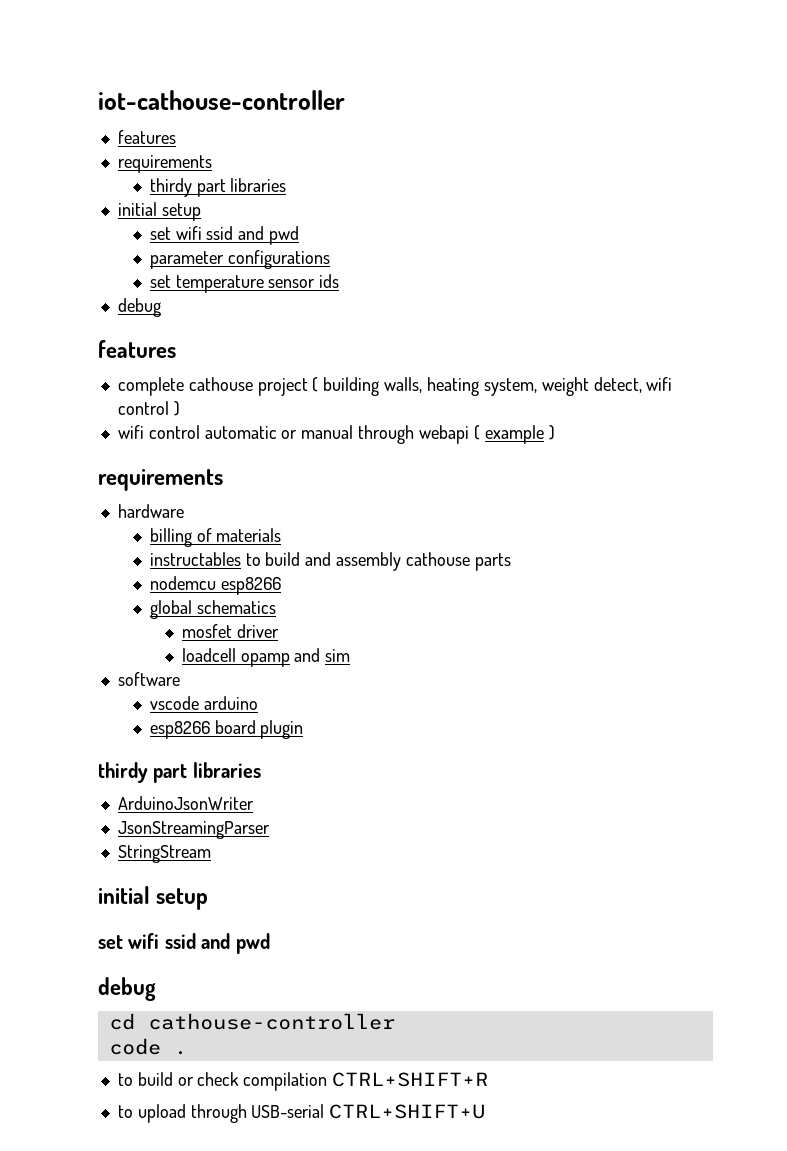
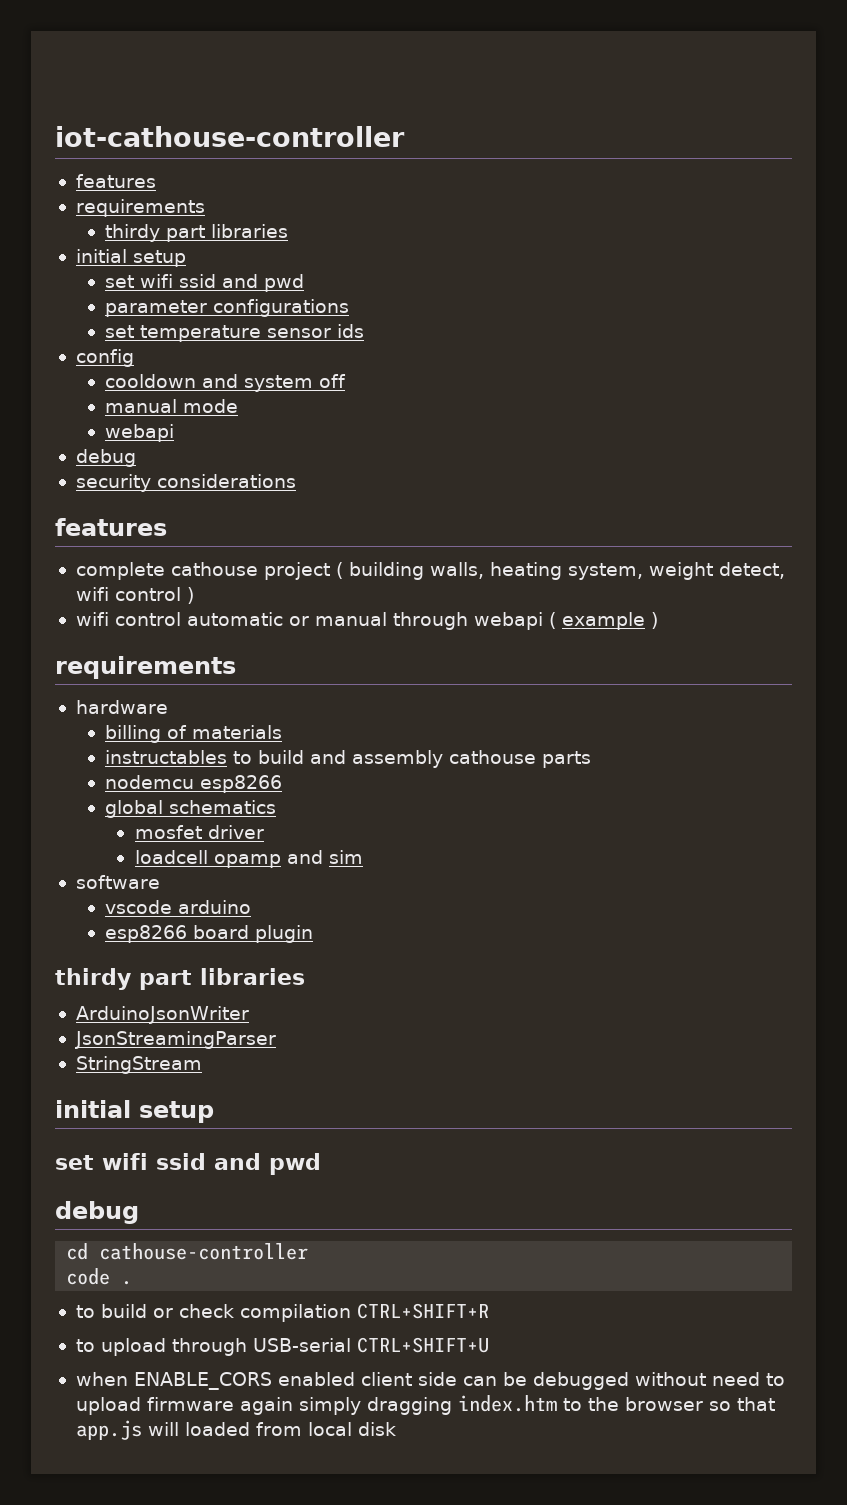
  set temperature sensor ids
+ config
+ cooldown and system off
+ manual mode
+ webapi
  debug
+ security considerations
+ when ENABLE_CORS enabled client side can be debugged without need to upload firmware again simply dragging index.htm to the browser so that app.js will loaded from local disk

